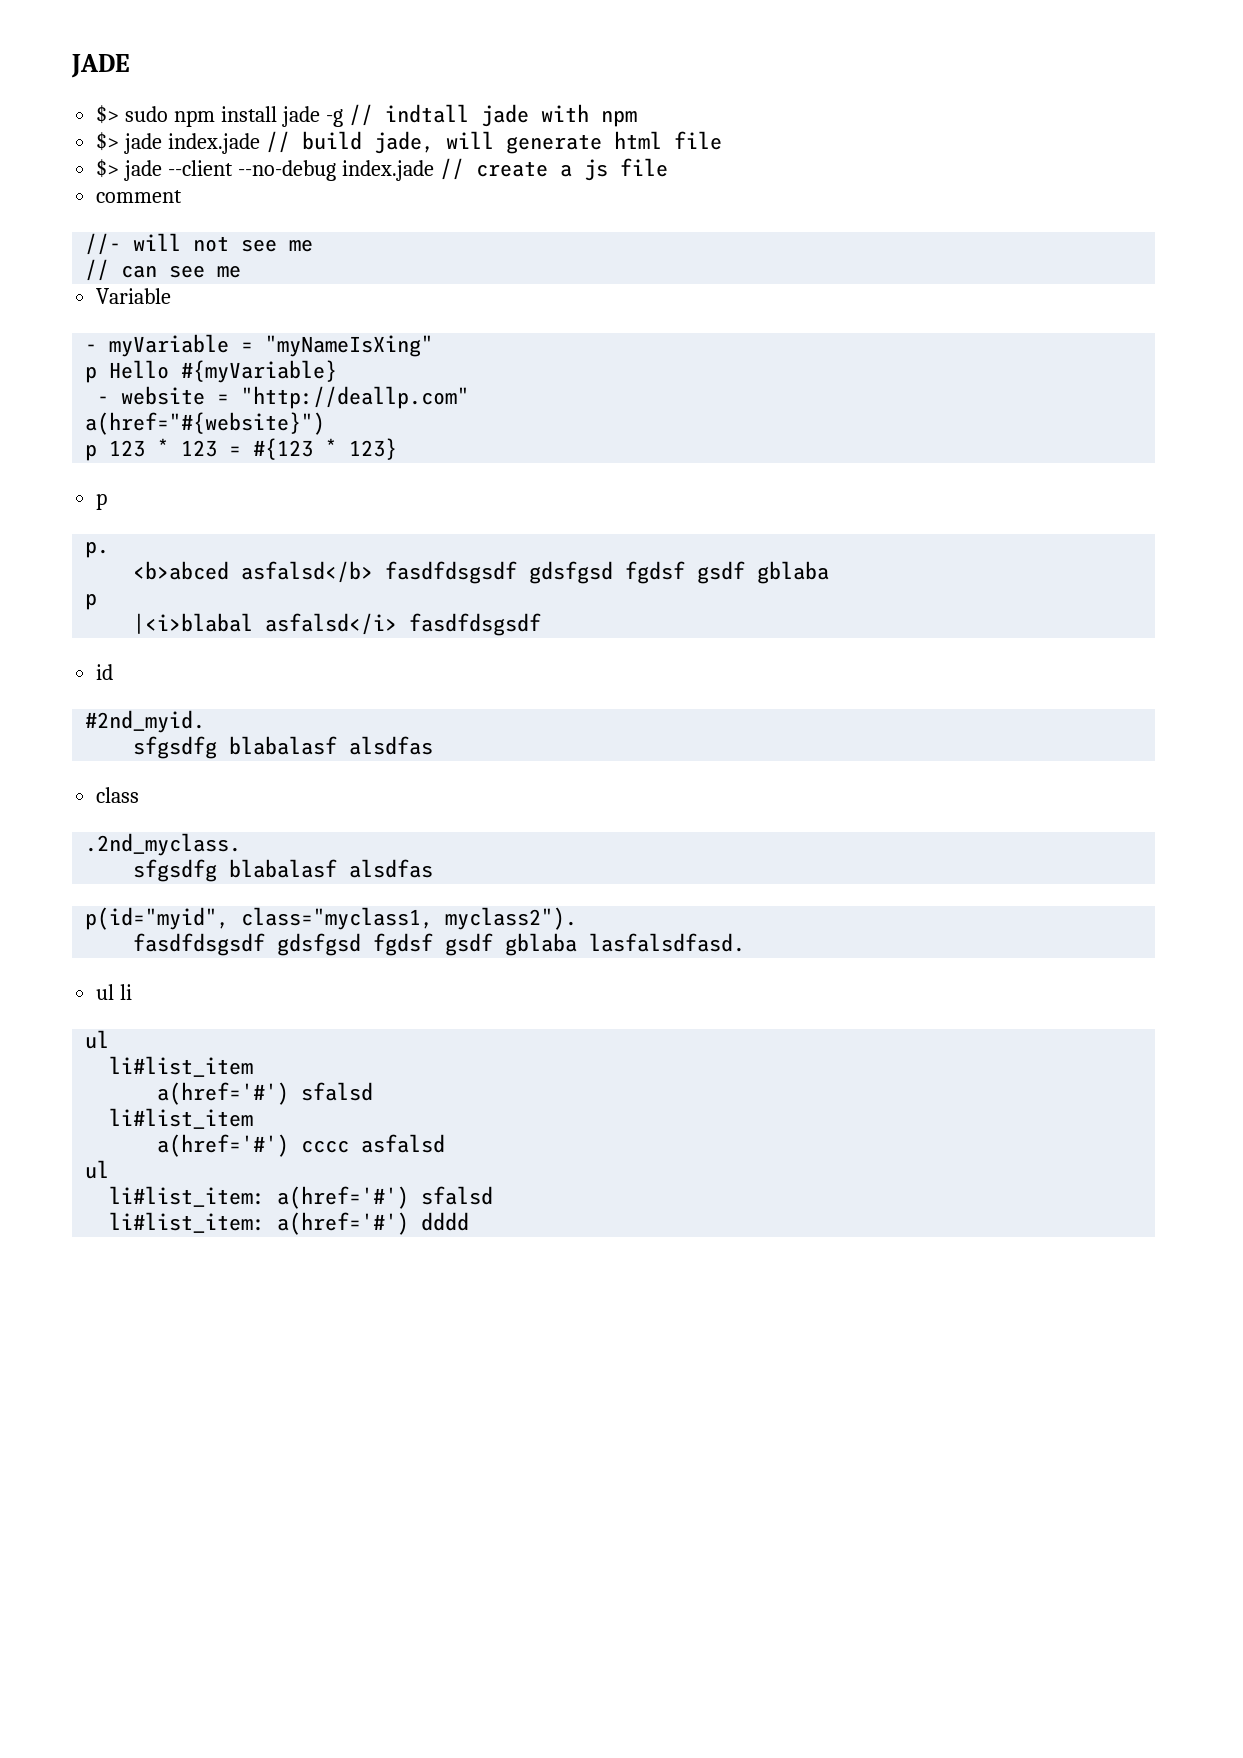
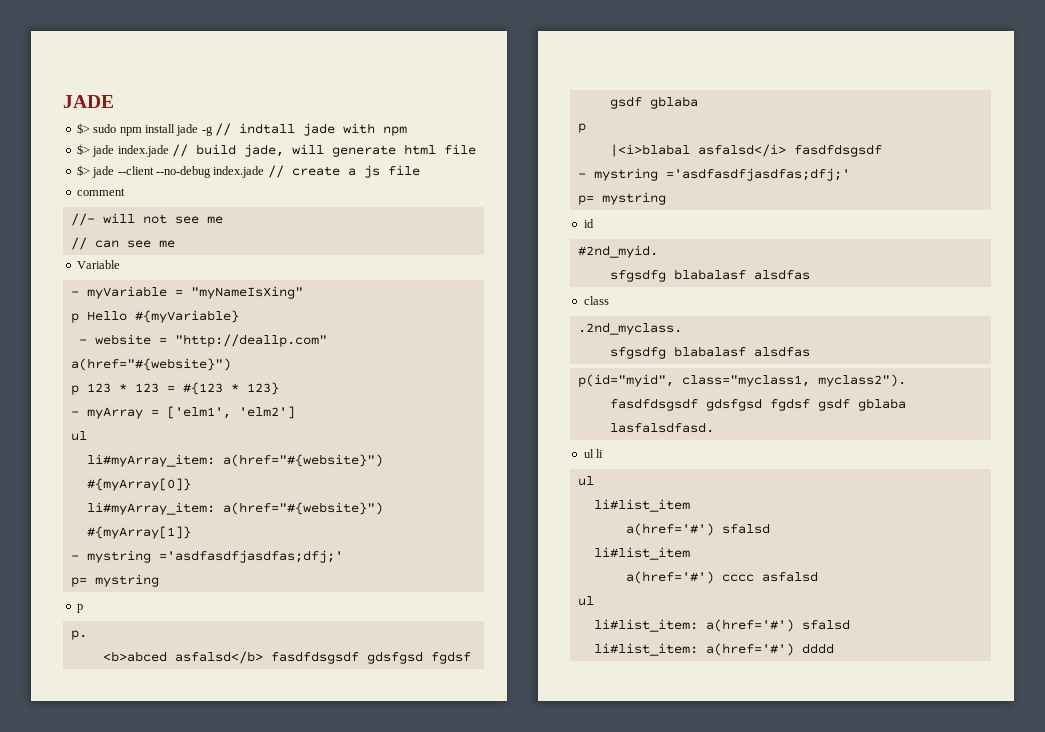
+ - myArray = ['elm1', 'elm2']
+ ul
+ li#myArray_item: a(href="#{website}") #{myArray[0]}
+ li#myArray_item: a(href="#{website}") #{myArray[1]}
+ - mystring ='asdfasdfjasdfas;dfj;'
+ p= mystring
  |<i>blabal asfalsd</i> fasdfdsgsdf
+ - mystring ='asdfasdfjasdfas;dfj;'
+ p= mystring

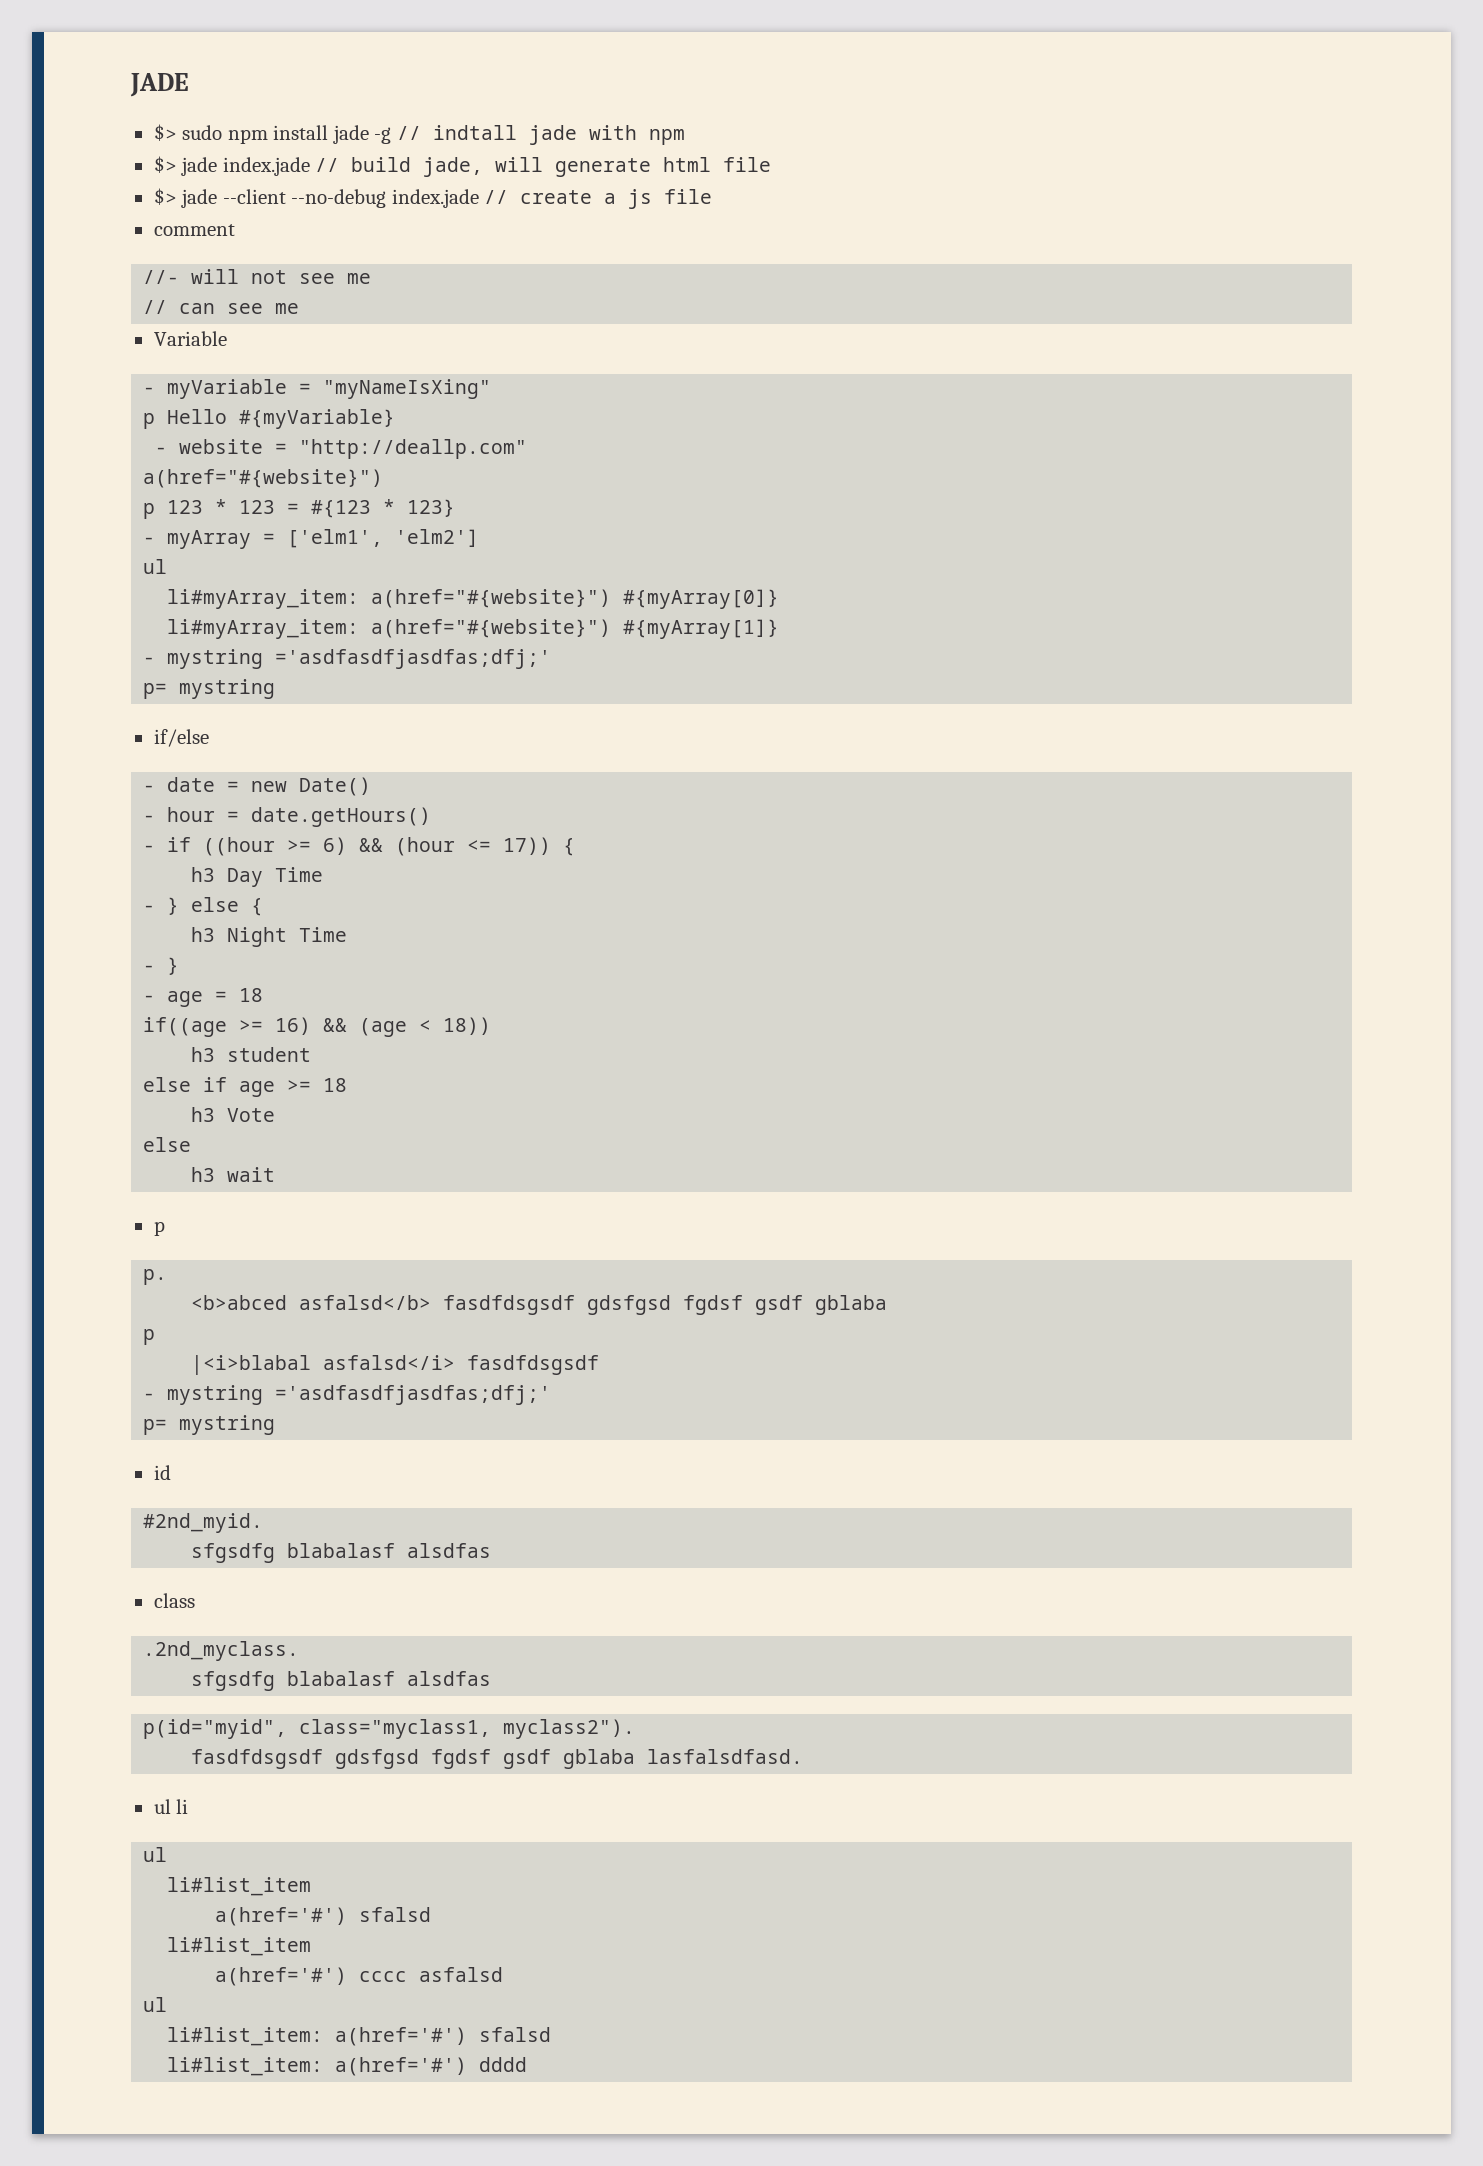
+ if/else
+ - date = new Date()
+ - hour = date.getHours()
+ - if ((hour >= 6) && (hour <= 17)) {
+ h3 Day Time
+ - } else {
+ h3 Night Time
+ - }
+ - age = 18
+ if((age >= 16) && (age < 18))
+ h3 student
+ else if age >= 18
+ h3 Vote
+ else
+ h3 wait

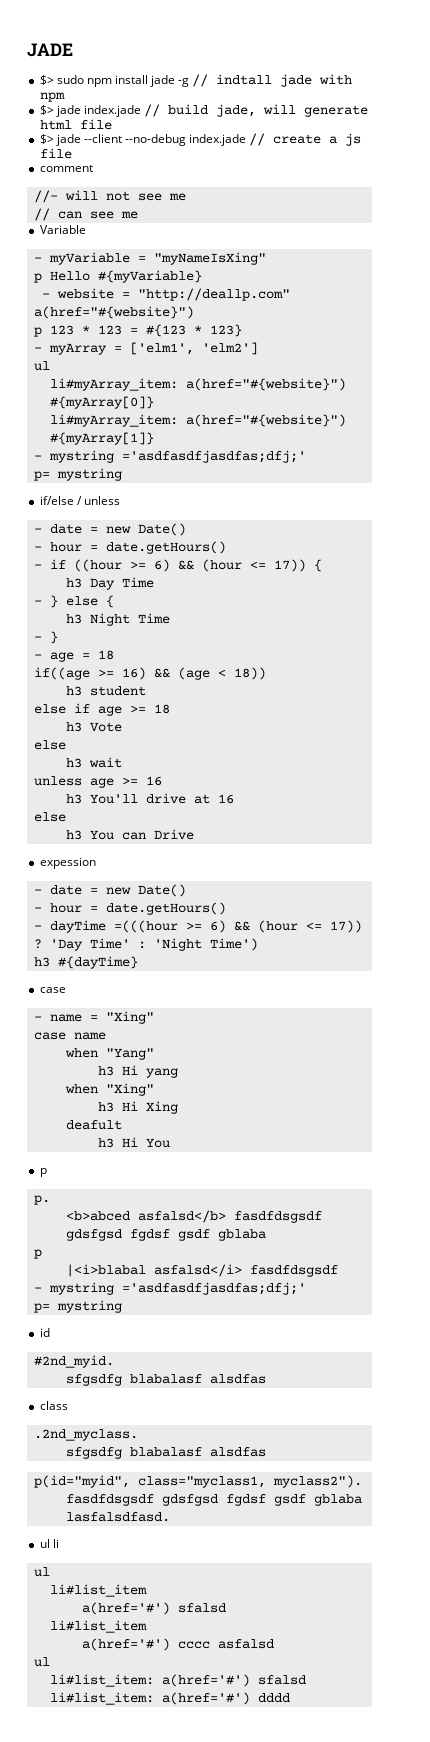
- if/else
+ if/else / unless
+ unless age >= 16
+ h3 You'll drive at 16
+ else
+ h3 You can Drive
+ expession
+ - date = new Date()
+ - hour = date.getHours()
+ - dayTime =(((hour >= 6) && (hour <= 17)) ? 'Day Time' : 'Night Time')
+ h3 #{dayTime}
+ case
+ - name = "Xing"
+ case name
+ when "Yang"
+ h3 Hi yang
+ when "Xing"
+ h3 Hi Xing
+ deafult
+ h3 Hi You

